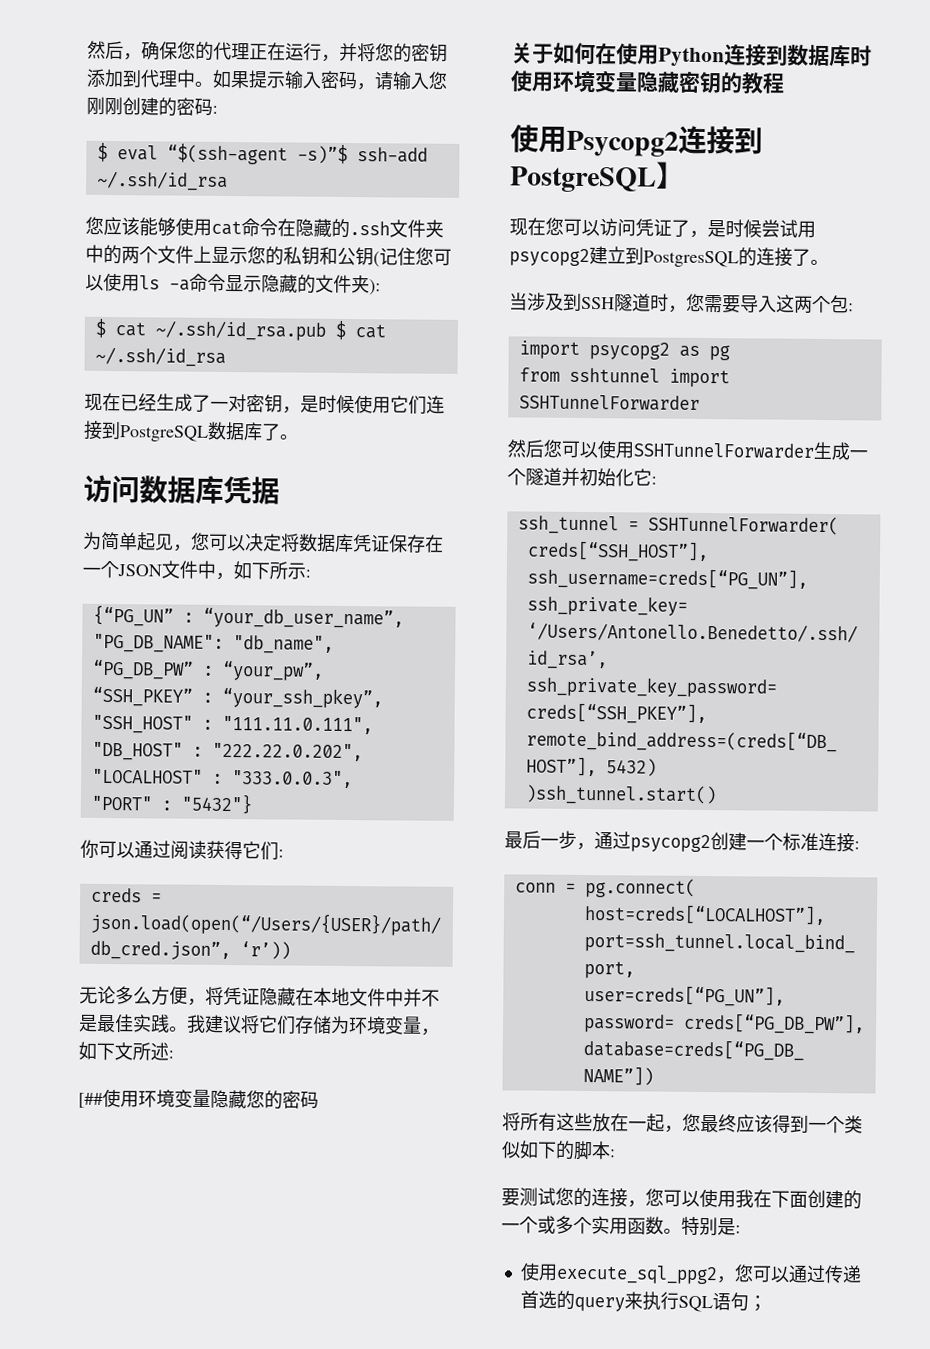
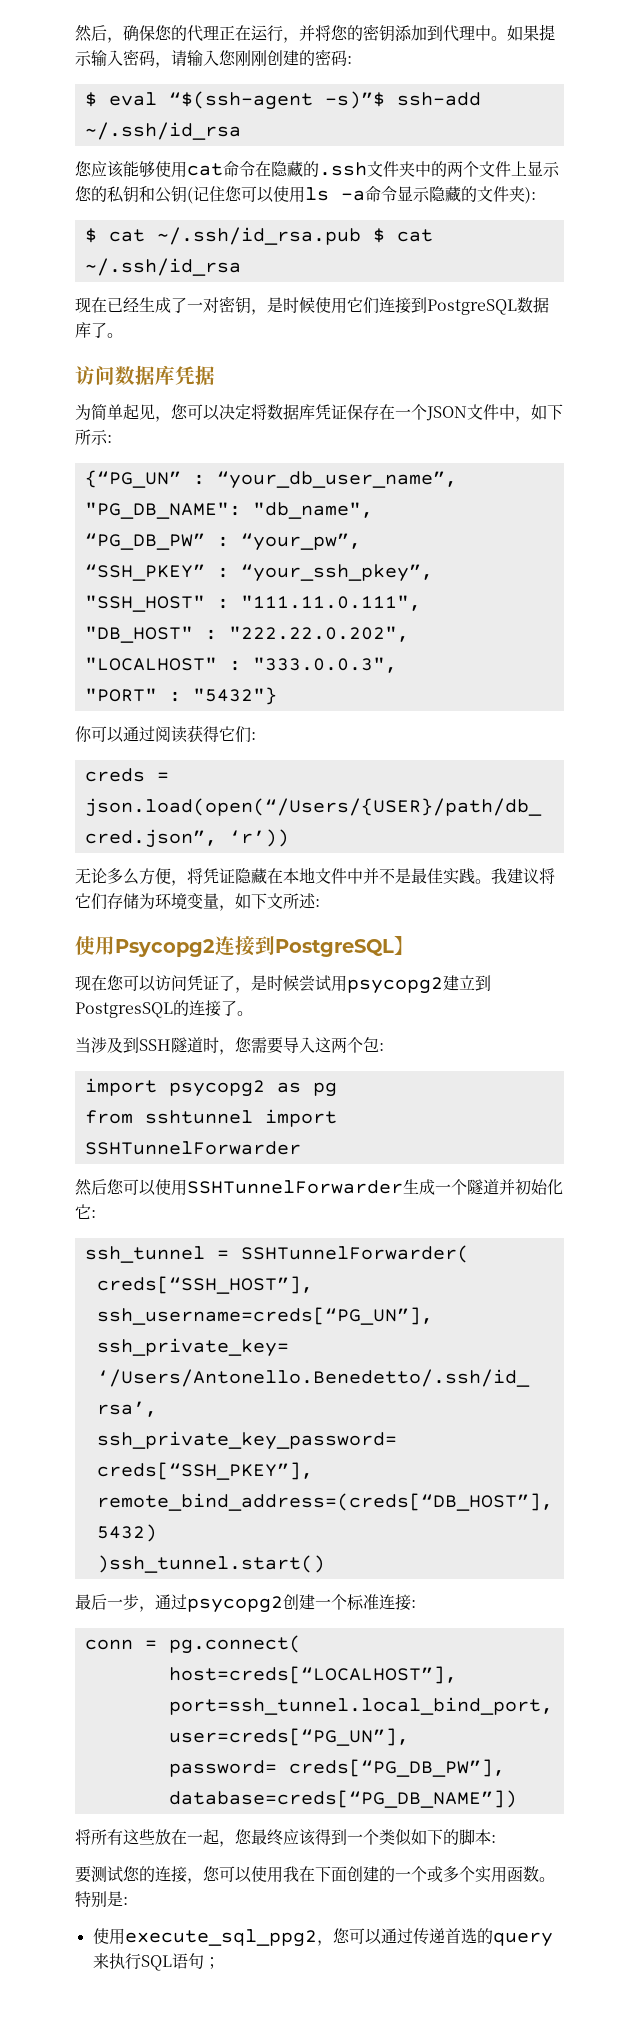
- [##使用环境变量隐藏您的密码
- 关于如何在使用Python连接到数据库时使用环境变量隐藏密钥的教程

